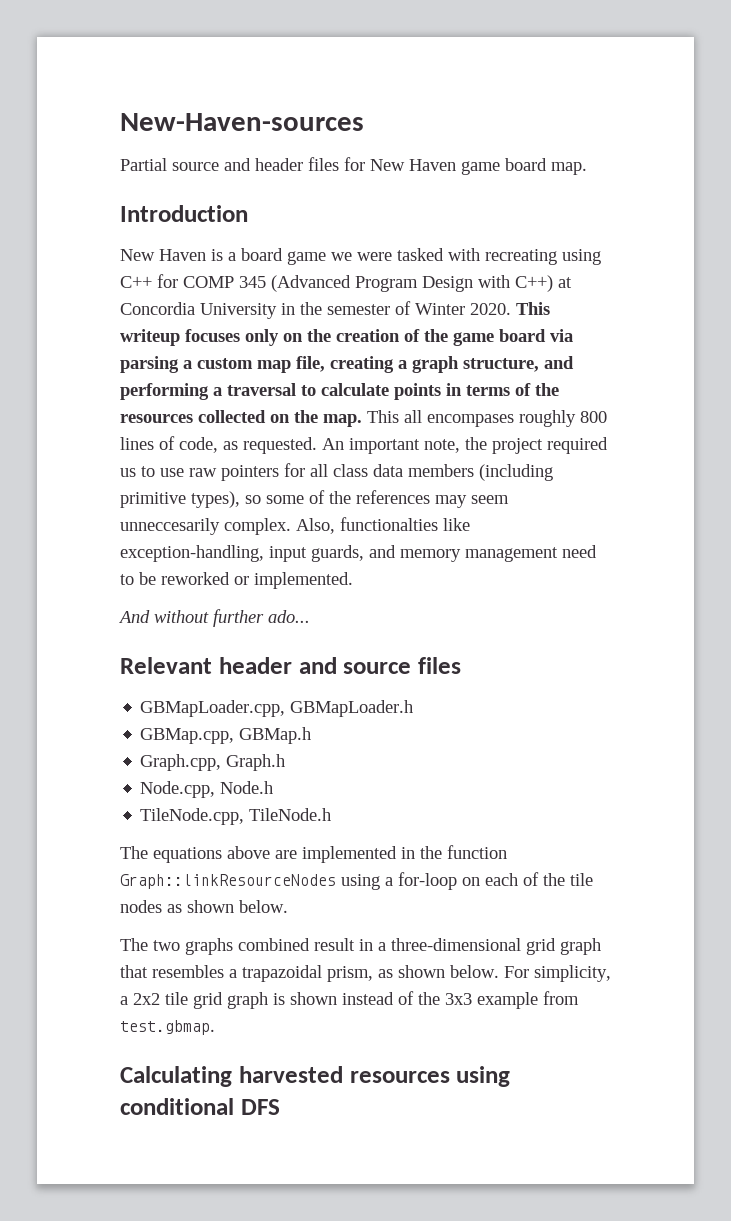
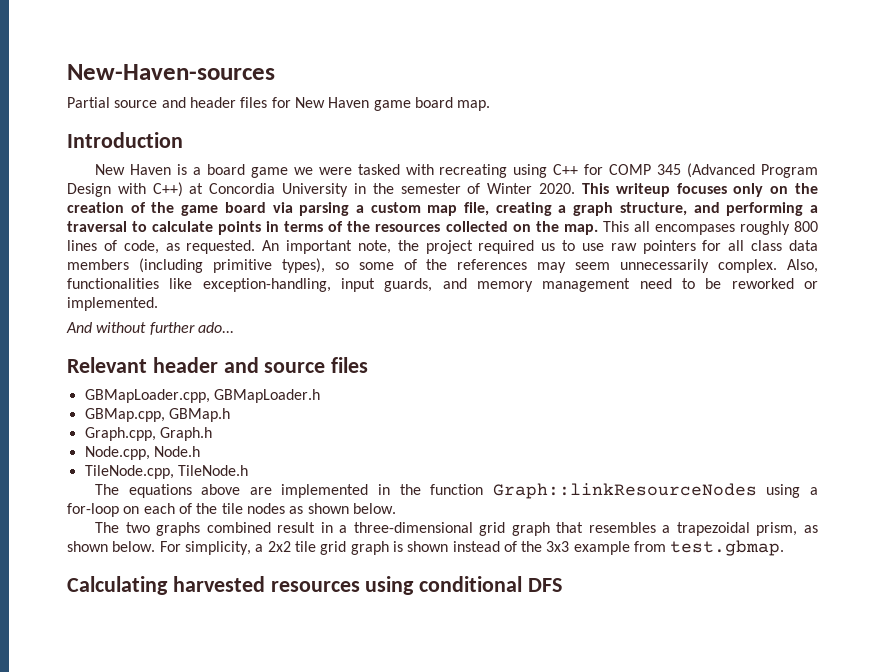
- An important note, the project required us to use raw pointers for all class data members (including primitive types), so some of the references may seem unneccesarily complex.
+ An important note, the project required us to use raw pointers for all class data members (including primitive types), so some of the references may seem unnecessarily complex.
- Also, functionalties like exception-handling, input guards, and memory management need to be reworked or implemented.
+ Also, functionalities like exception-handling, input guards, and memory management need to be reworked or implemented.
- The two graphs combined result in a three-dimensional grid graph that resembles a trapazoidal prism, as shown below.
+ The two graphs combined result in a three-dimensional grid graph that resembles a trapezoidal prism, as shown below.

